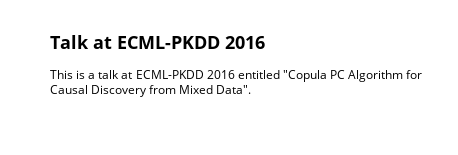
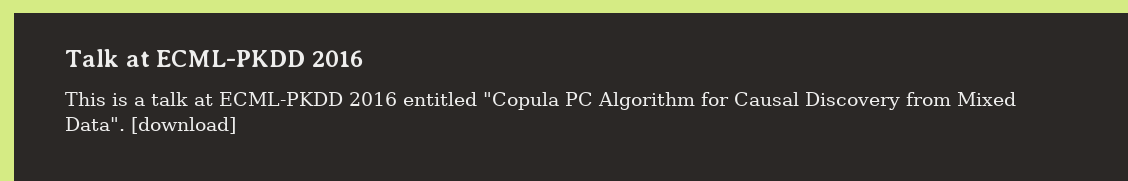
+ [download]

